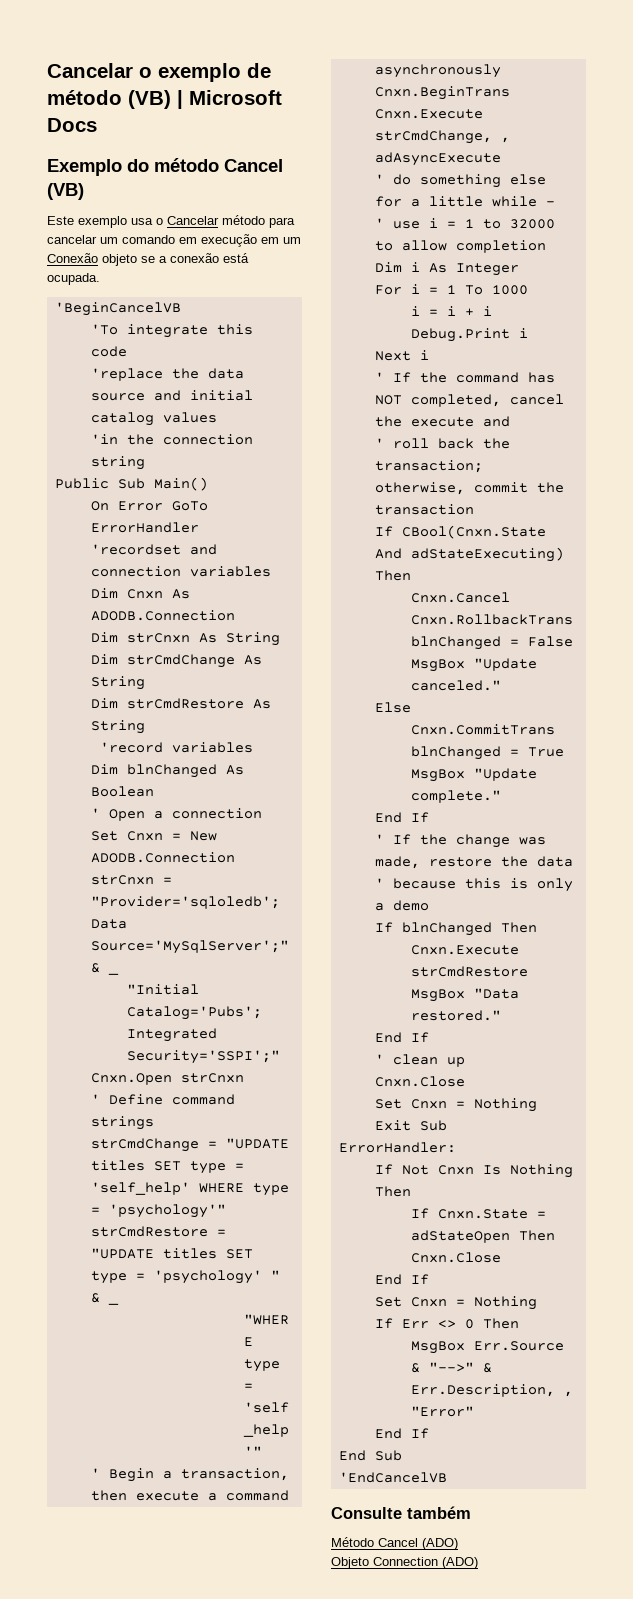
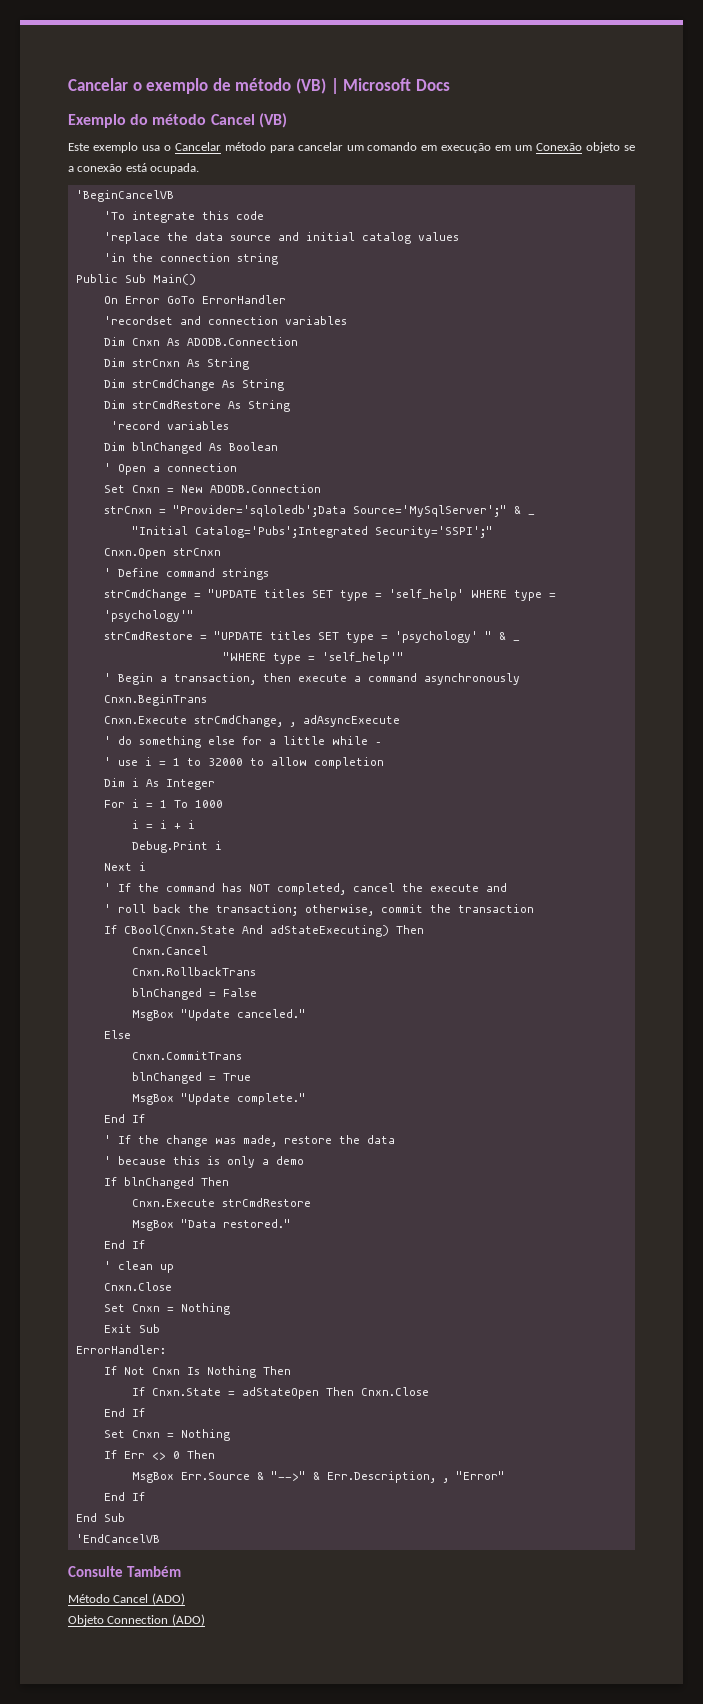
- Consulte também
+ Consulte Também

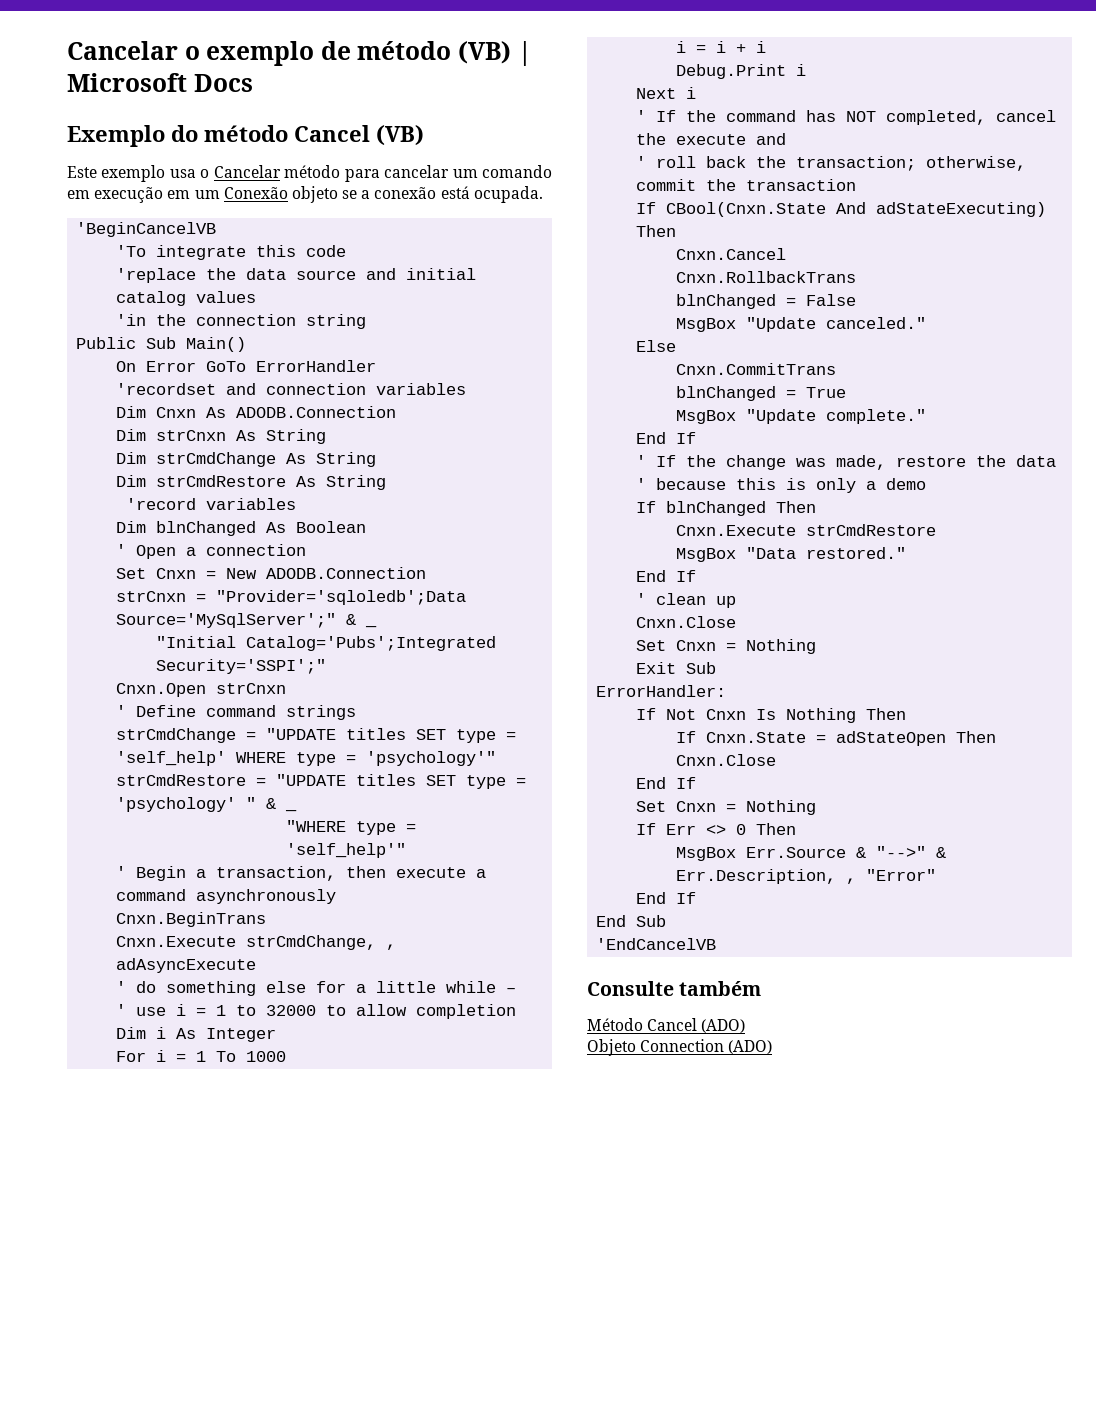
- Consulte Também
+ Consulte também

